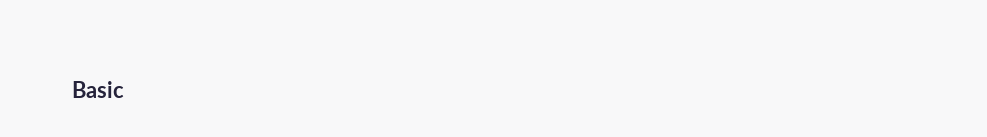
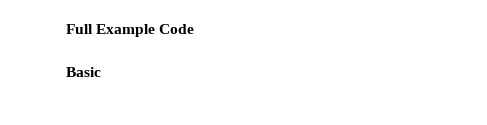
+ Full Example Code

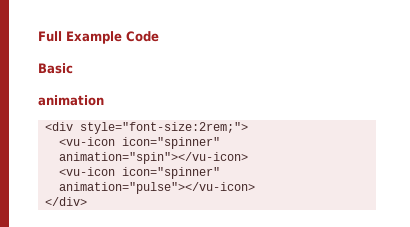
+ animation
+ <div style="font-size:2rem;">
+ <vu-icon icon="spinner" animation="spin"></vu-icon>
+ <vu-icon icon="spinner" animation="pulse"></vu-icon>
+ </div>

